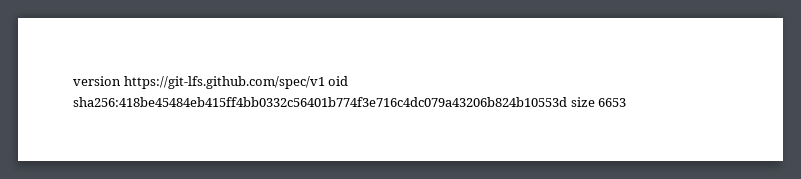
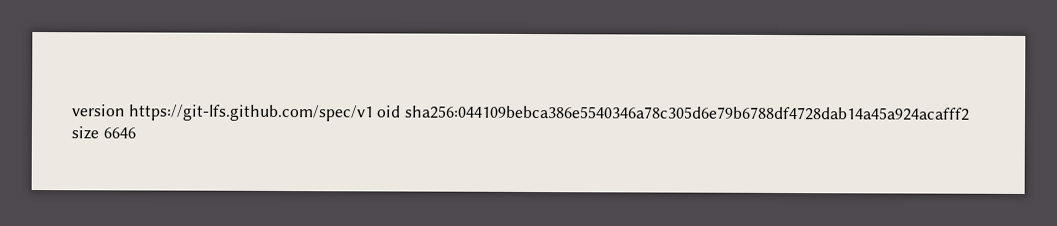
- version https://git-lfs.github.com/spec/v1 oid sha256:418be45484eb415ff4bb0332c56401b774f3e716c4dc079a43206b824b10553d size 6653
+ version https://git-lfs.github.com/spec/v1 oid sha256:044109bebca386e5540346a78c305d6e79b6788df4728dab14a45a924acafff2 size 6646

